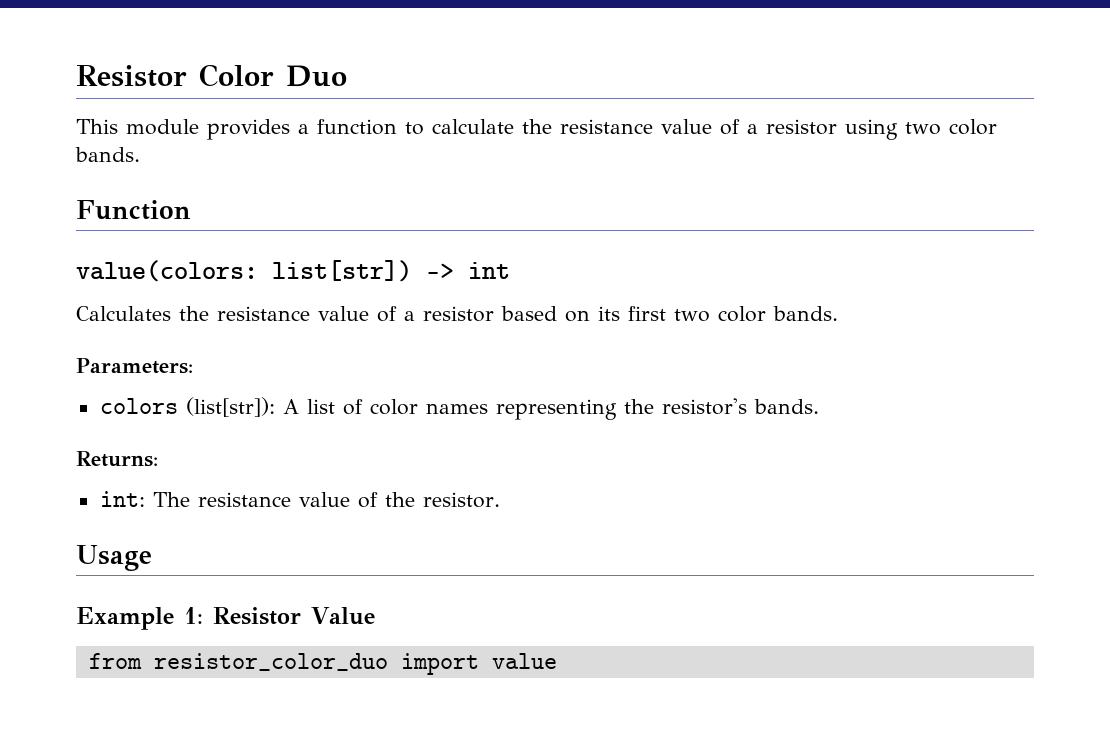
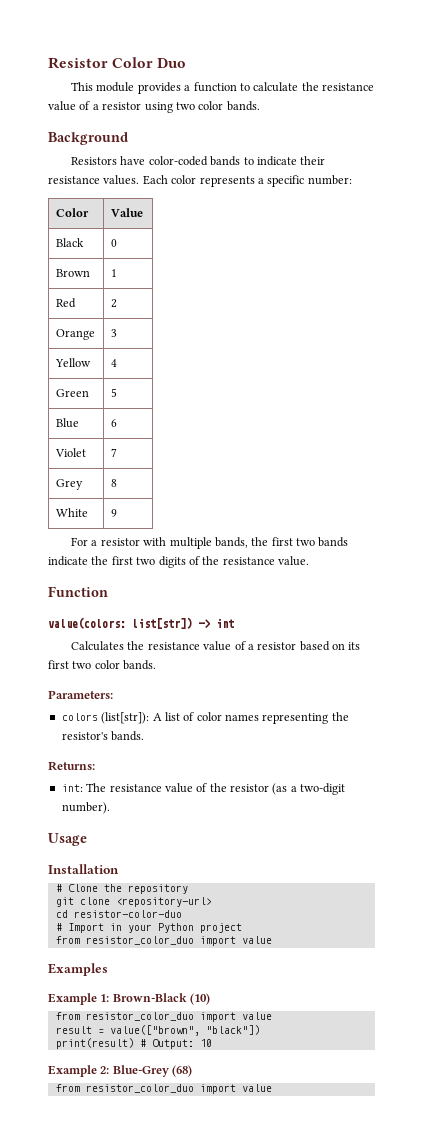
+ Background
+ Resistors have color-coded bands to indicate their resistance values. Each color represents a specific number:
+ Color | Value
+ Black | 0
+ Brown | 1
+ Red | 2
+ Orange | 3
+ Yellow | 4
+ Green | 5
+ Blue | 6
+ Violet | 7
+ Grey | 8
+ White | 9
+ For a resistor with multiple bands, the first two bands indicate the first two digits of the resistance value.
- int: The resistance value of the resistor.
+ int: The resistance value of the resistor (as a two-digit number).
  Usage
- Example 1: Resistor Value
+ Installation
+ # Clone the repository
+ git clone <repository-url>
+ cd resistor-color-duo
+ # Import in your Python project
+ from resistor_color_duo import value
+ Examples
+ Example 1: Brown-Black (10)
+ from resistor_color_duo import value
+ result = value(["brown", "black"])
+ print(result) # Output: 10
+ Example 2: Blue-Grey (68)

